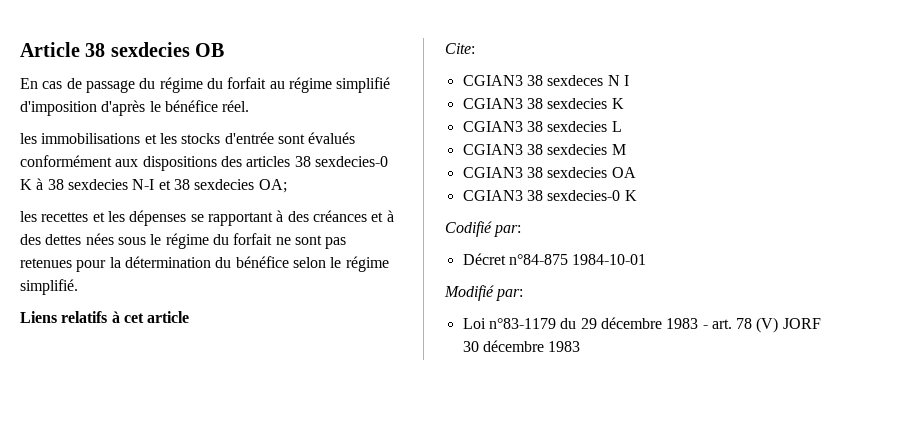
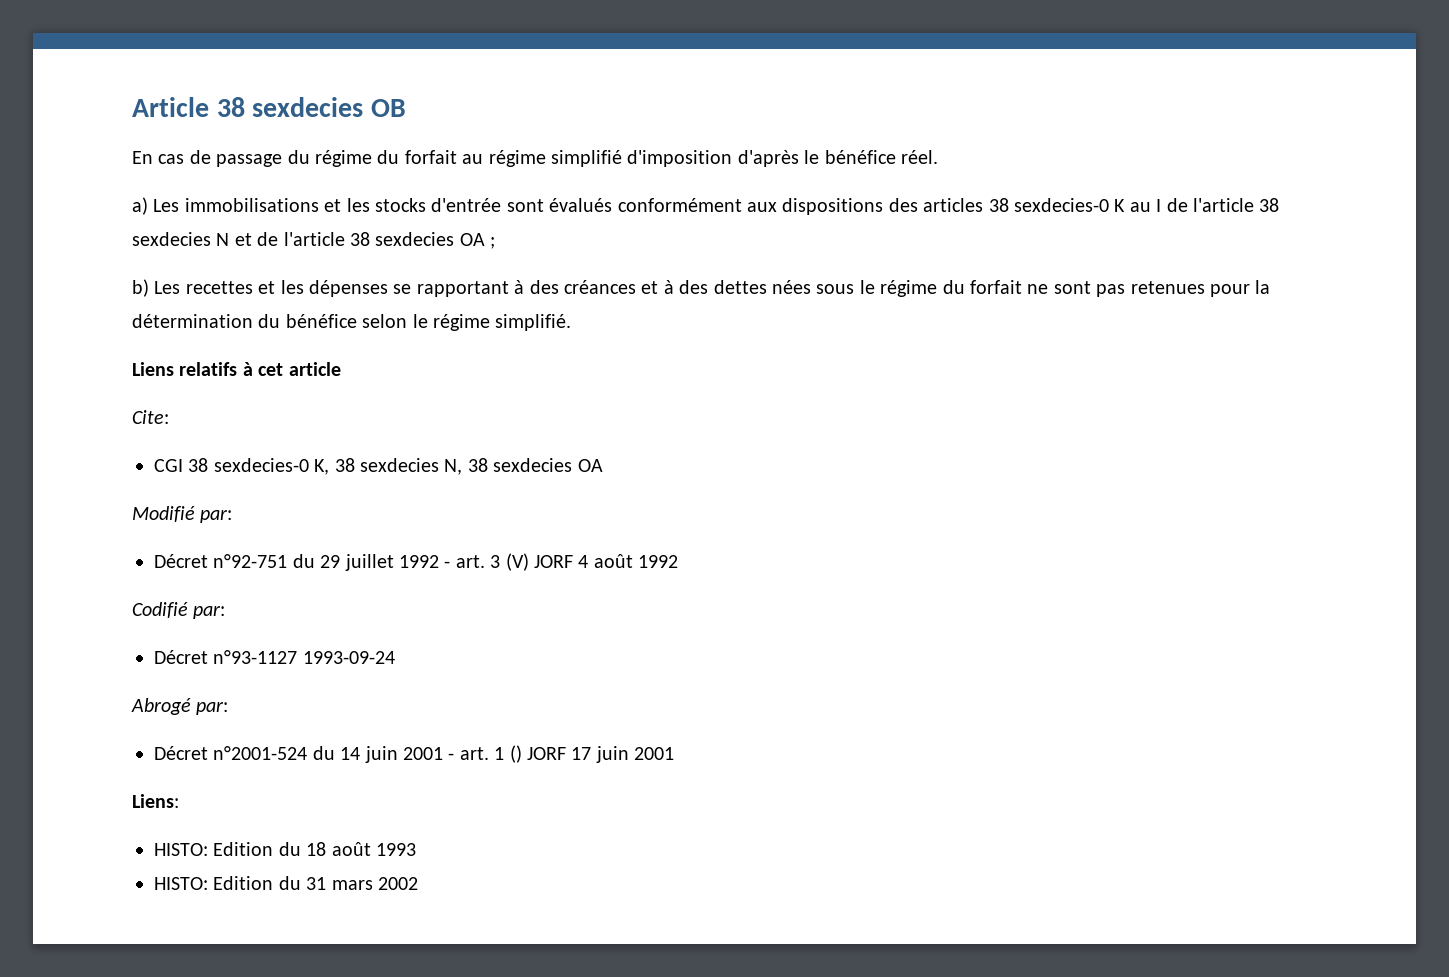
- les immobilisations et les stocks d'entrée sont évalués conformément aux dispositions des articles 38 sexdecies-0 K à 38 sexdecies N-I et 38 sexdecies OA;
- les recettes et les dépenses se rapportant à des créances et à des dettes nées sous le régime du forfait ne sont pas retenues pour la détermination du bénéfice selon le régime simplifié.
+ a) Les immobilisations et les stocks d'entrée sont évalués conformément aux dispositions des articles 38 sexdecies-0 K au I de l'article 38 sexdecies N et de l'article 38 sexdecies OA ;
+ b) Les recettes et les dépenses se rapportant à des créances et à des dettes nées sous le régime du forfait ne sont pas retenues pour la détermination du bénéfice selon le régime simplifié.
- CGIAN3 38 sexdeces N I
- CGIAN3 38 sexdecies K
- CGIAN3 38 sexdecies L
- CGIAN3 38 sexdecies M
- CGIAN3 38 sexdecies OA
- CGIAN3 38 sexdecies-0 K
+ CGI 38 sexdecies-0 K, 38 sexdecies N, 38 sexdecies OA
+ Modifié par:
+ Décret n°92-751 du 29 juillet 1992 - art. 3 (V) JORF 4 août 1992
  Codifié par:
- Décret n°84-875 1984-10-01
- Modifié par:
- Loi n°83-1179 du 29 décembre 1983 - art. 78 (V) JORF 30 décembre 1983
+ Décret n°93-1127 1993-09-24
+ Abrogé par:
+ Décret n°2001-524 du 14 juin 2001 - art. 1 () JORF 17 juin 2001
+ Liens:
+ HISTO: Edition du 18 août 1993
+ HISTO: Edition du 31 mars 2002

